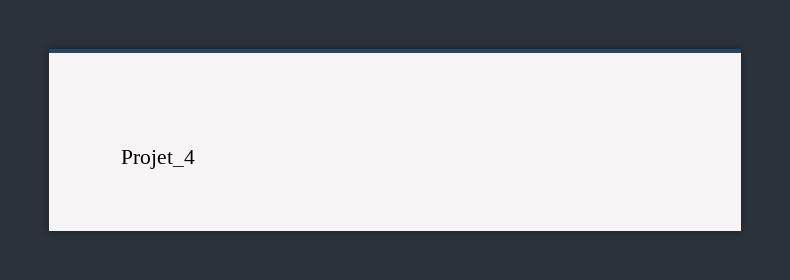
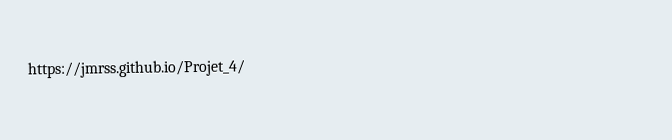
- Projet_4
+ https://jmrss.github.io/Projet_4/

